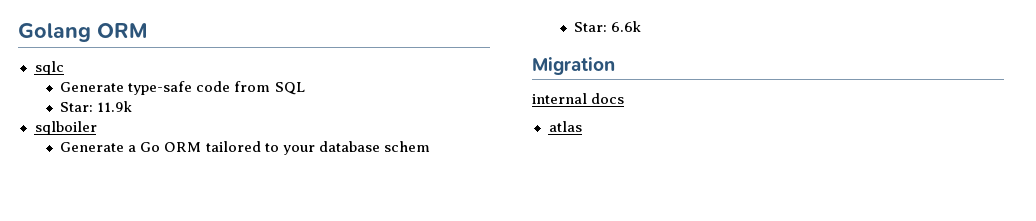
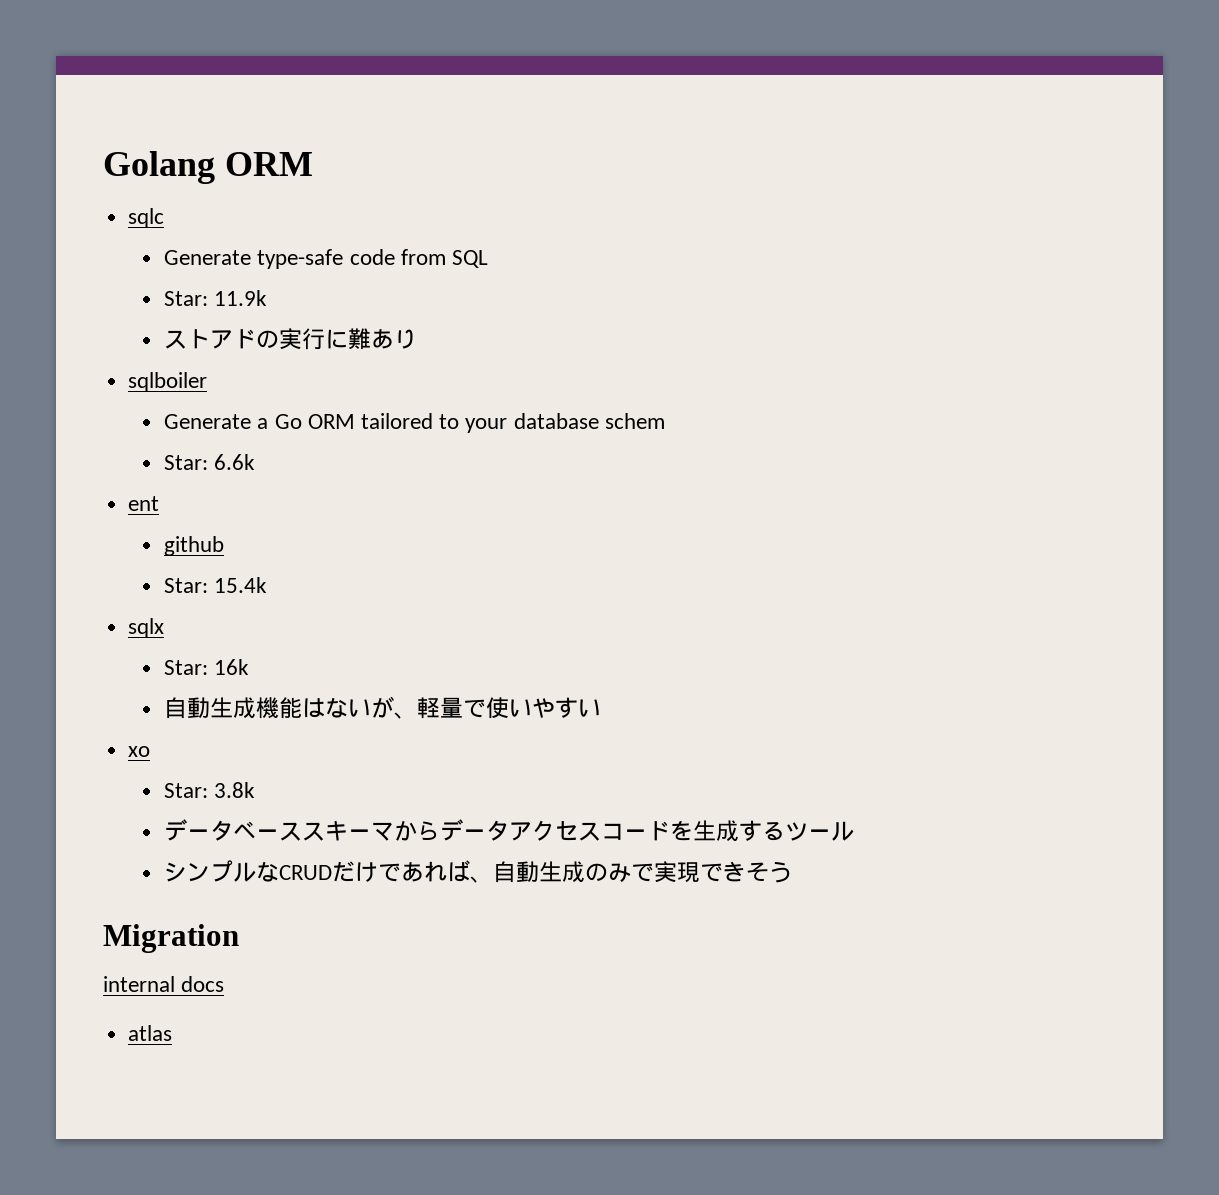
+ ストアドの実行に難あり
+ ent
+ github
+ Star: 15.4k
+ sqlx
+ Star: 16k
+ 自動生成機能はないが、軽量で使いやすい
+ xo
+ Star: 3.8k
+ データベーススキーマからデータアクセスコードを生成するツール
+ シンプルなCRUDだけであれば、自動生成のみで実現できそう

